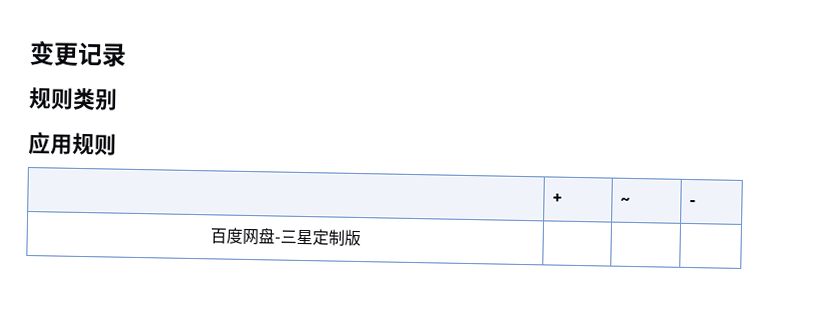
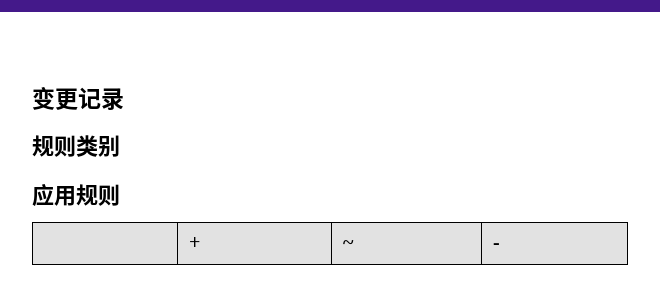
- 百度网盘-三星定制版 | | |

